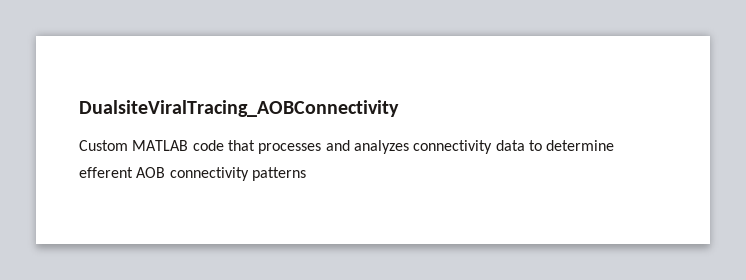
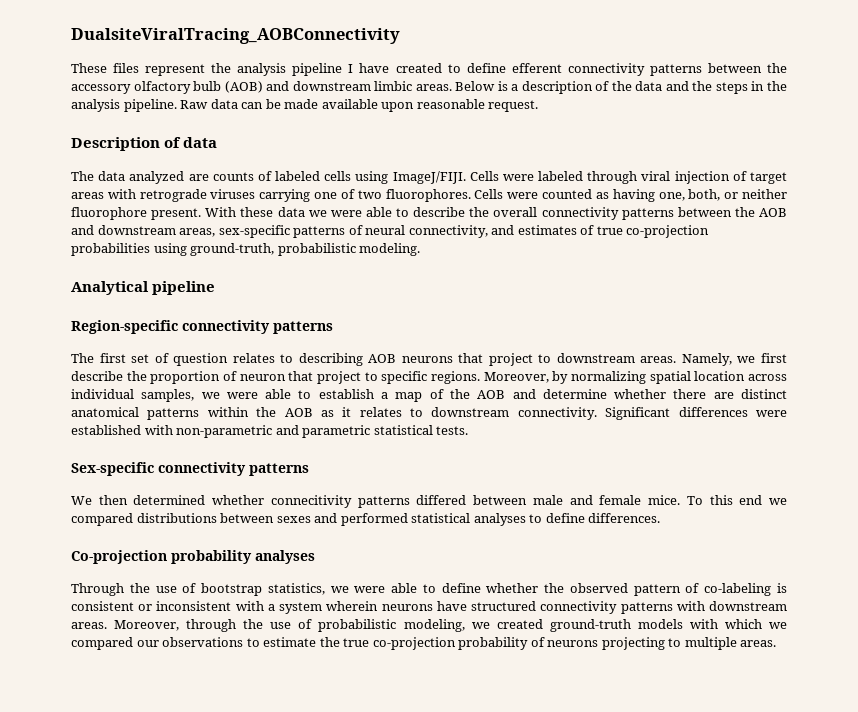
- Custom MATLAB code that processes and analyzes connectivity data to determine efferent AOB connectivity patterns
+ These files represent the analysis pipeline I have created to define efferent connectivity patterns between the accessory olfactory bulb (AOB) and downstream limbic areas. Below is a description of the data and the steps in the analysis pipeline. Raw data can be made available upon reasonable request.
+ Description of data
+ The data analyzed are counts of labeled cells using ImageJ/FIJI. Cells were labeled through viral injection of target areas with retrograde viruses carrying one of two fluorophores. Cells were counted as having one, both, or neither fluorophore present. With these data we were able to describe the overall connectivity patterns between the AOB and downstream areas, sex-specific patterns of neural connectivity, and estimates of true co-projection probabilities using ground-truth, probabilistic modeling.
+ Analytical pipeline
+ Region-specific connectivity patterns
+ The first set of question relates to describing AOB neurons that project to downstream areas. Namely, we first describe the proportion of neuron that project to specific regions. Moreover, by normalizing spatial location across individual samples, we were able to establish a map of the AOB and determine whether there are distinct anatomical patterns within the AOB as it relates to downstream connectivity. Significant differences were established with non-parametric and parametric statistical tests.
+ Sex-specific connectivity patterns
+ We then determined whether connecitivity patterns differed between male and female mice. To this end we compared distributions between sexes and performed statistical analyses to define differences.
+ Co-projection probability analyses
+ Through the use of bootstrap statistics, we were able to define whether the observed pattern of co-labeling is consistent or inconsistent with a system wherein neurons have structured connectivity patterns with downstream areas. Moreover, through the use of probabilistic modeling, we created ground-truth models with which we compared our observations to estimate the true co-projection probability of neurons projecting to multiple areas.

